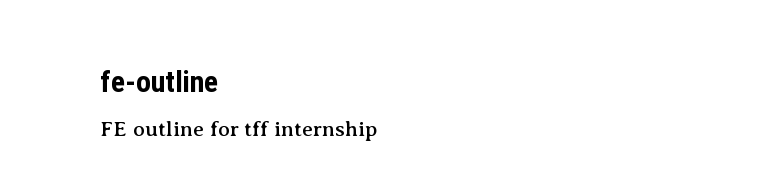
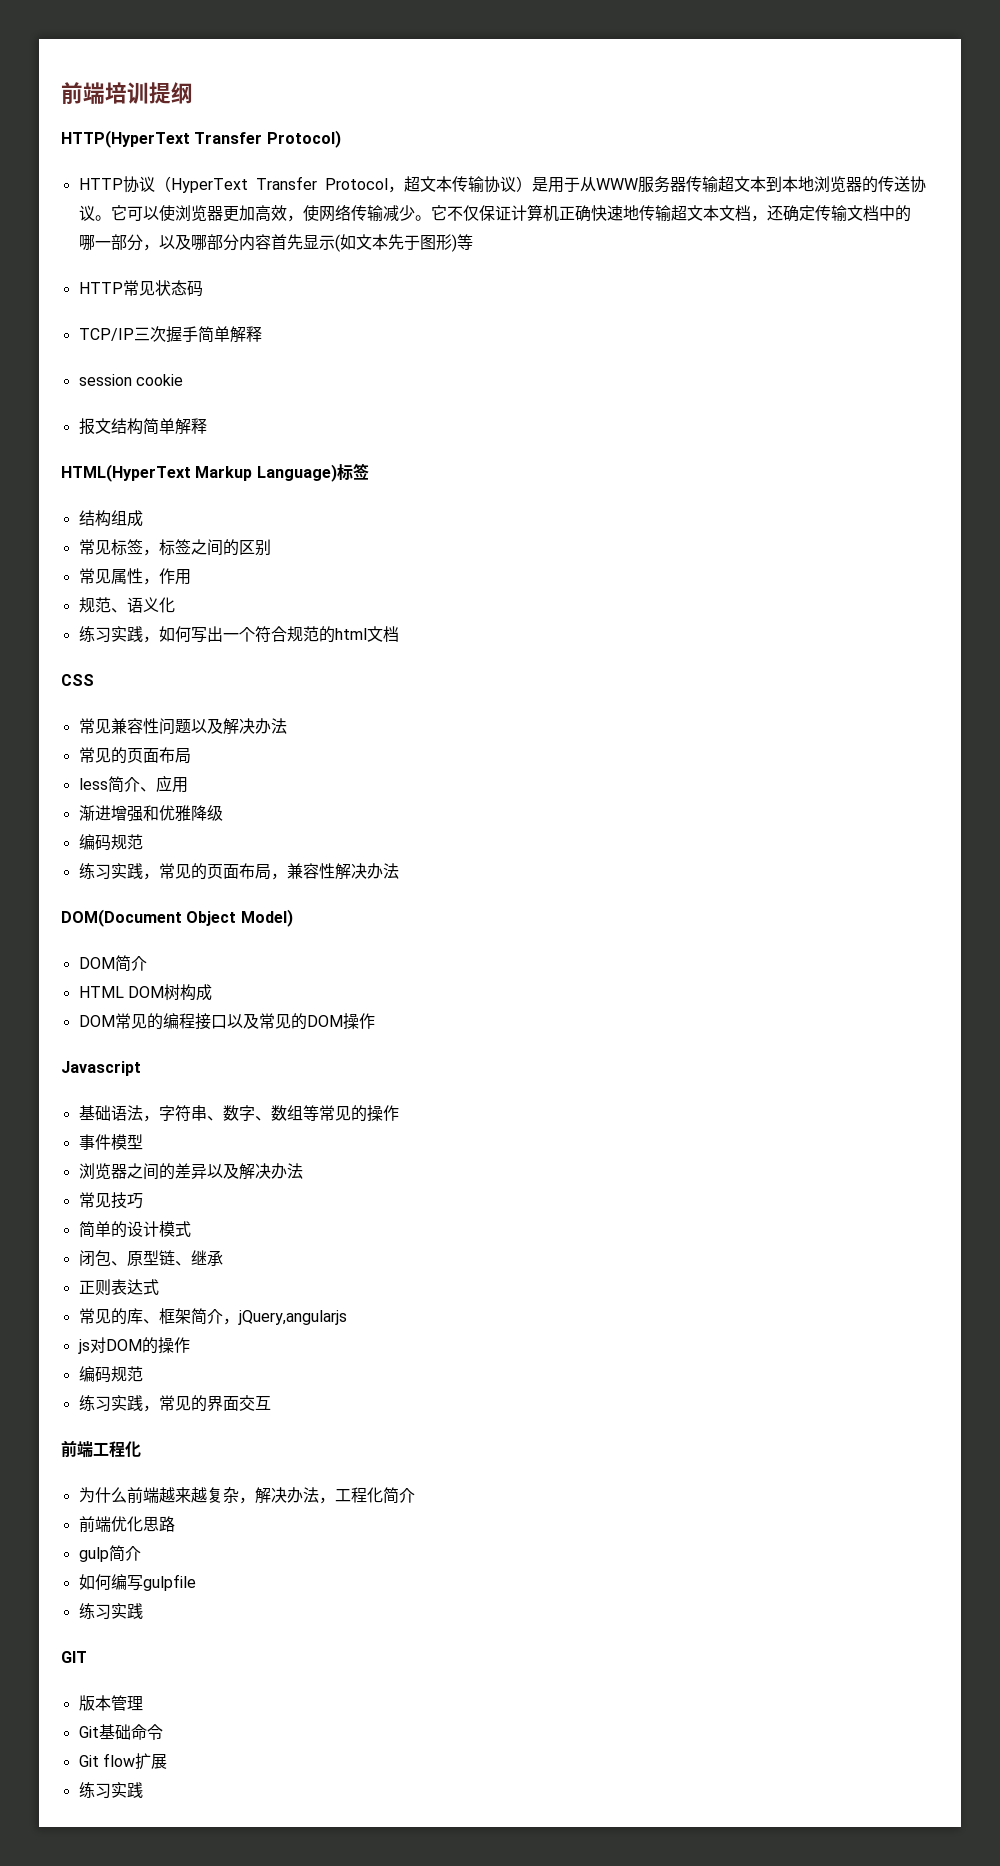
- fe-outline
- FE outline for tff internship
+ 前端培训提纲
+ HTTP(HyperText Transfer Protocol)
+ HTTP协议（HyperText Transfer Protocol，超文本传输协议）是用于从WWW服务器传输超文本到本地浏览器的传送协议。它可以使浏览器更加高效，使网络传输减少。它不仅保证计算机正确快速地传输超文本文档，还确定传输文档中的哪一部分，以及哪部分内容首先显示(如文本先于图形)等
+ HTTP常见状态码
+ TCP/IP三次握手简单解释
+ session cookie
+ 报文结构简单解释
+ HTML(HyperText Markup Language)标签
+ 结构组成
+ 常见标签，标签之间的区别
+ 常见属性，作用
+ 规范、语义化
+ 练习实践，如何写出一个符合规范的html文档
+ CSS
+ 常见兼容性问题以及解决办法
+ 常见的页面布局
+ less简介、应用
+ 渐进增强和优雅降级
+ 编码规范
+ 练习实践，常见的页面布局，兼容性解决办法
+ DOM(Document Object Model)
+ DOM简介
+ HTML DOM树构成
+ DOM常见的编程接口以及常见的DOM操作
+ Javascript
+ 基础语法，字符串、数字、数组等常见的操作
+ 事件模型
+ 浏览器之间的差异以及解决办法
+ 常见技巧
+ 简单的设计模式
+ 闭包、原型链、继承
+ 正则表达式
+ 常见的库、框架简介，jQuery,angularjs
+ js对DOM的操作
+ 编码规范
+ 练习实践，常见的界面交互
+ 前端工程化
+ 为什么前端越来越复杂，解决办法，工程化简介
+ 前端优化思路
+ gulp简介
+ 如何编写gulpfile
+ 练习实践
+ GIT
+ 版本管理
+ Git基础命令
+ Git flow扩展
+ 练习实践

